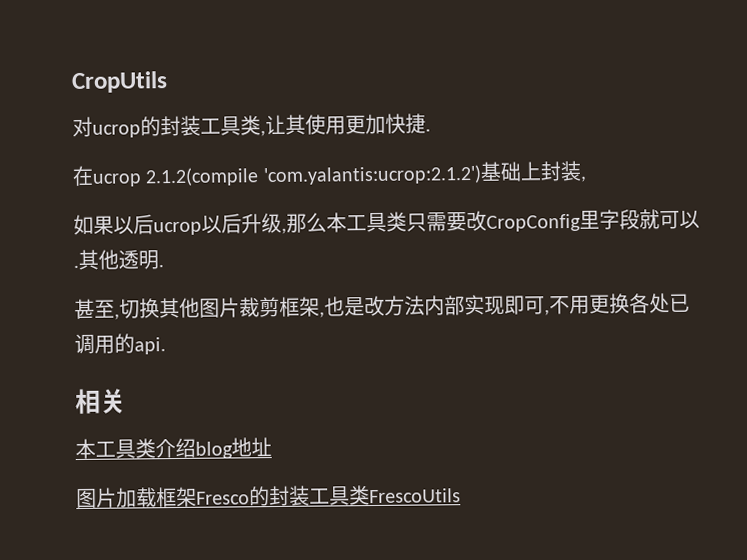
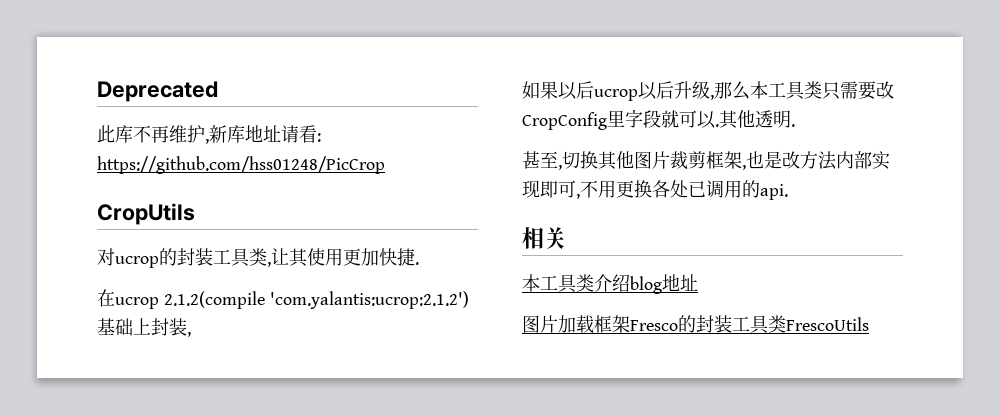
+ Deprecated
+ 此库不再维护,新库地址请看: https://github.com/hss01248/PicCrop

